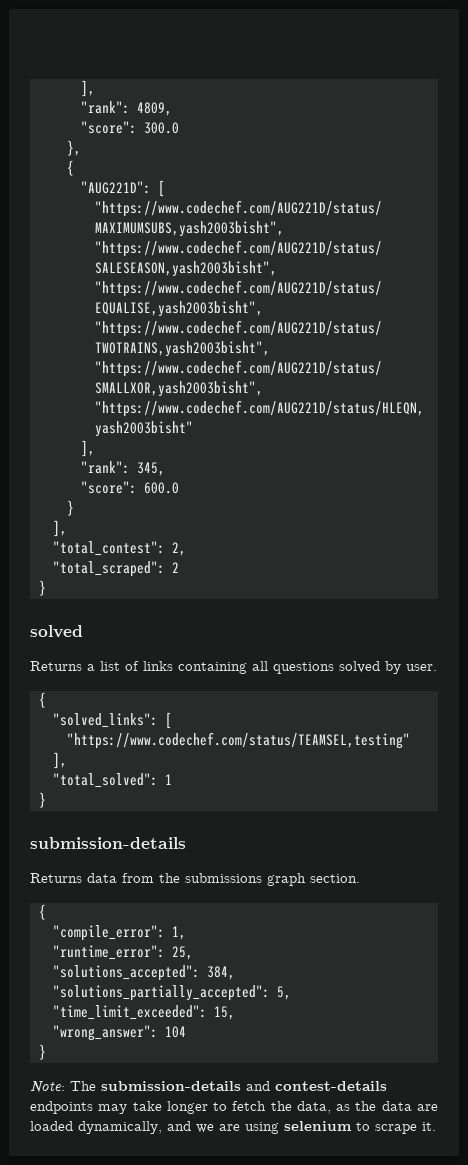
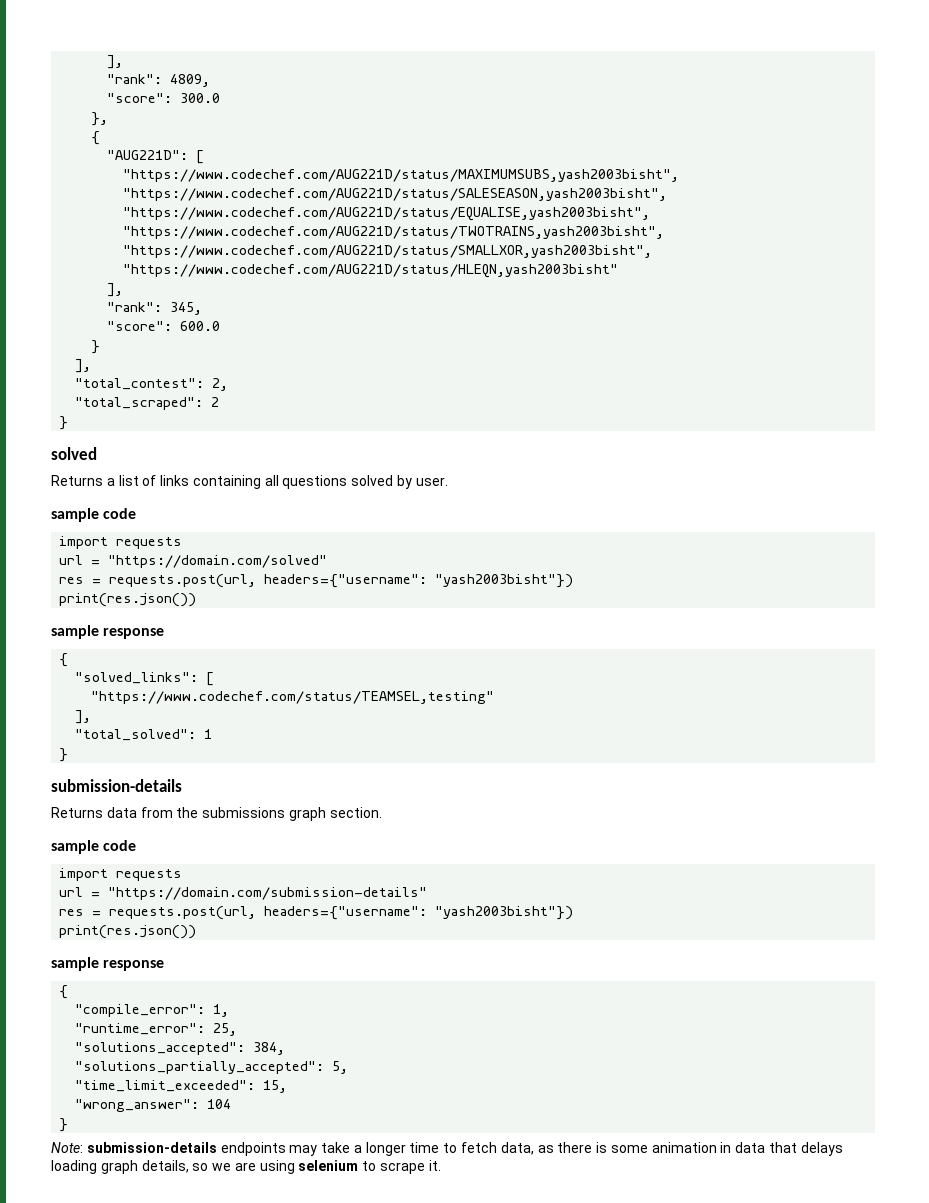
  Returns a list of links containing all questions solved by user.
+ sample code
+ import requests
+ url = "https://domain.com/solved"
+ res = requests.post(url, headers={"username": "yash2003bisht"})
+ print(res.json())
+ sample response
  Returns data from the submissions graph section.
+ sample code
+ import requests
+ url = "https://domain.com/submission-details"
+ res = requests.post(url, headers={"username": "yash2003bisht"})
+ print(res.json())
+ sample response
- Note: The submission-details and contest-details endpoints may take longer to fetch the data, as the data are loaded dynamically, and we are using selenium to scrape it.
+ Note: submission-details endpoints may take a longer time to fetch data, as there is some animation in data that delays loading graph details, so we are using selenium to scrape it.

